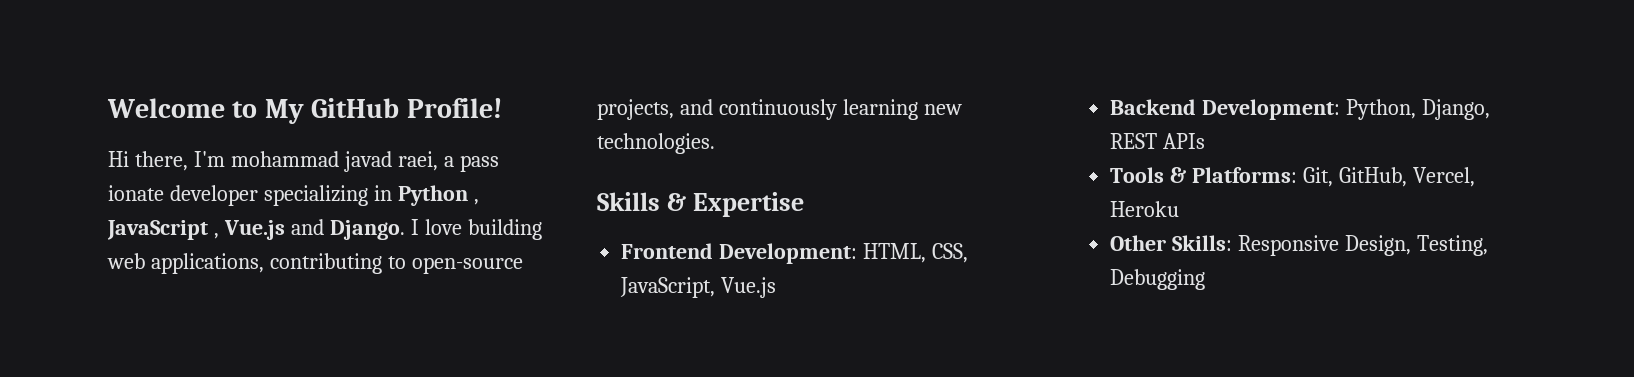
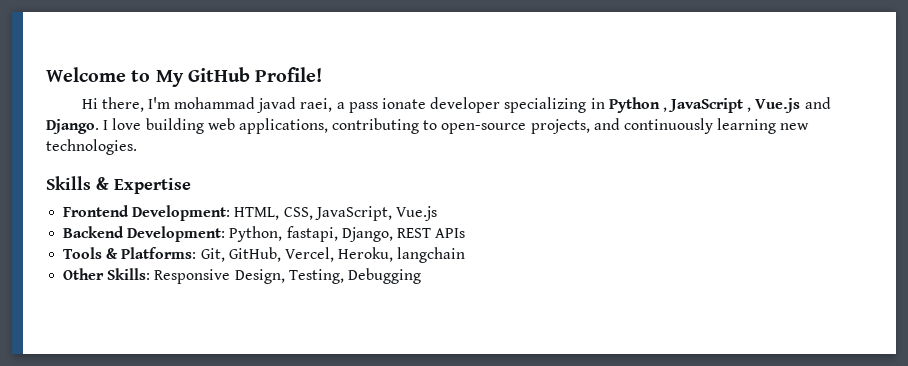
- Backend Development: Python, Django, REST APIs
+ Backend Development: Python, fastapi, Django, REST APIs
- Tools & Platforms: Git, GitHub, Vercel, Heroku
+ Tools & Platforms: Git, GitHub, Vercel, Heroku, langchain

